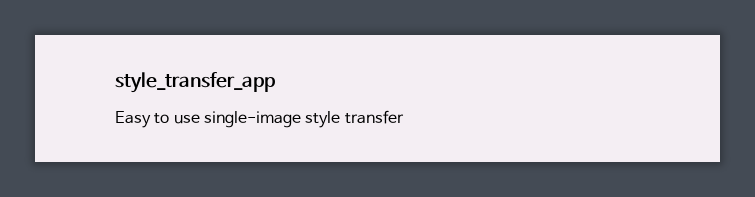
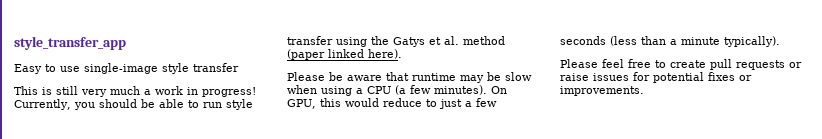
+ This is still very much a work in progress! Currently, you should be able to run style transfer using the Gatys et al. method (paper linked here).
+ Please be aware that runtime may be slow when using a CPU (a few minutes). On GPU, this would reduce to just a few seconds (less than a minute typically).
+ Please feel free to create pull requests or raise issues for potential fixes or improvements.

